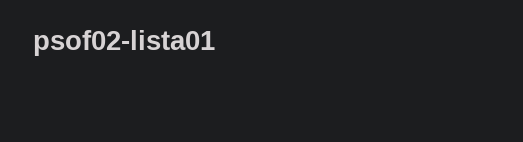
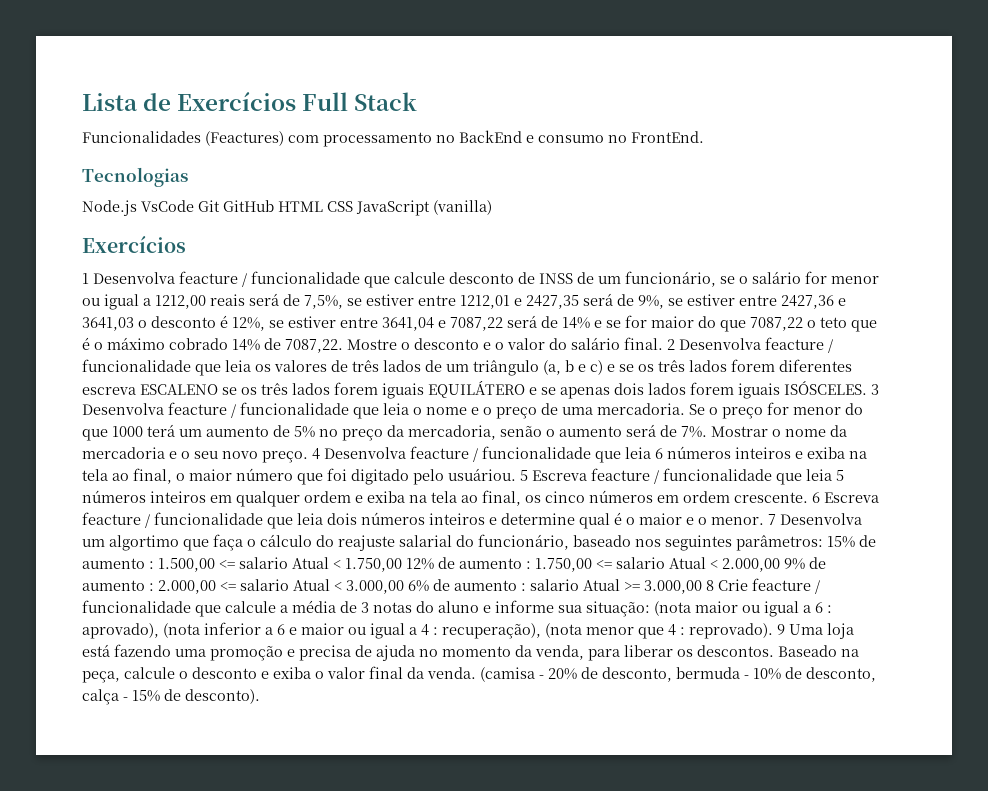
- psof02-lista01
+ Lista de Exercícios Full Stack
+ Funcionalidades (Feactures) com processamento no BackEnd e consumo no FrontEnd.
+ Tecnologias
+ Node.js VsCode Git GitHub HTML CSS JavaScript (vanilla)
+ Exercícios
+ 1 Desenvolva feacture / funcionalidade que calcule desconto de INSS de um funcionário, se o salário for menor ou igual a 1212,00 reais será de 7,5%, se estiver entre 1212,01 e 2427,35 será de 9%, se estiver entre 2427,36 e 3641,03 o desconto é 12%, se estiver entre 3641,04 e 7087,22 será de 14% e se for maior do que 7087,22 o teto que é o máximo cobrado 14% de 7087,22. Mostre o desconto e o valor do salário final. 2 Desenvolva feacture / funcionalidade que leia os valores de três lados de um triângulo (a, b e c) e se os três lados forem diferentes escreva ESCALENO se os três lados forem iguais EQUILÁTERO e se apenas dois lados forem iguais ISÓSCELES. 3 Desenvolva feacture / funcionalidade que leia o nome e o preço de uma mercadoria. Se o preço for menor do que 1000 terá um aumento de 5% no preço da mercadoria, senão o aumento será de 7%. Mostrar o nome da mercadoria e o seu novo preço. 4 Desenvolva feacture / funcionalidade que leia 6 números inteiros e exiba na tela ao final, o maior número que foi digitado pelo usuáriou. 5 Escreva feacture / funcionalidade que leia 5 números inteiros em qualquer ordem e exiba na tela ao final, os cinco números em ordem crescente. 6 Escreva feacture / funcionalidade que leia dois números inteiros e determine qual é o maior e o menor. 7 Desenvolva um algortimo que faça o cálculo do reajuste salarial do funcionário, baseado nos seguintes parâmetros: 15% de aumento : 1.500,00 <= salario Atual < 1.750,00 12% de aumento : 1.750,00 <= salario Atual < 2.000,00 9% de aumento : 2.000,00 <= salario Atual < 3.000,00 6% de aumento : salario Atual >= 3.000,00 8 Crie feacture / funcionalidade que calcule a média de 3 notas do aluno e informe sua situação: (nota maior ou igual a 6 : aprovado), (nota inferior a 6 e maior ou igual a 4 : recuperação), (nota menor que 4 : reprovado). 9 Uma loja está fazendo uma promoção e precisa de ajuda no momento da venda, para liberar os descontos. Baseado na peça, calcule o desconto e exiba o valor final da venda. (camisa - 20% de desconto, bermuda - 10% de desconto, calça - 15% de desconto).

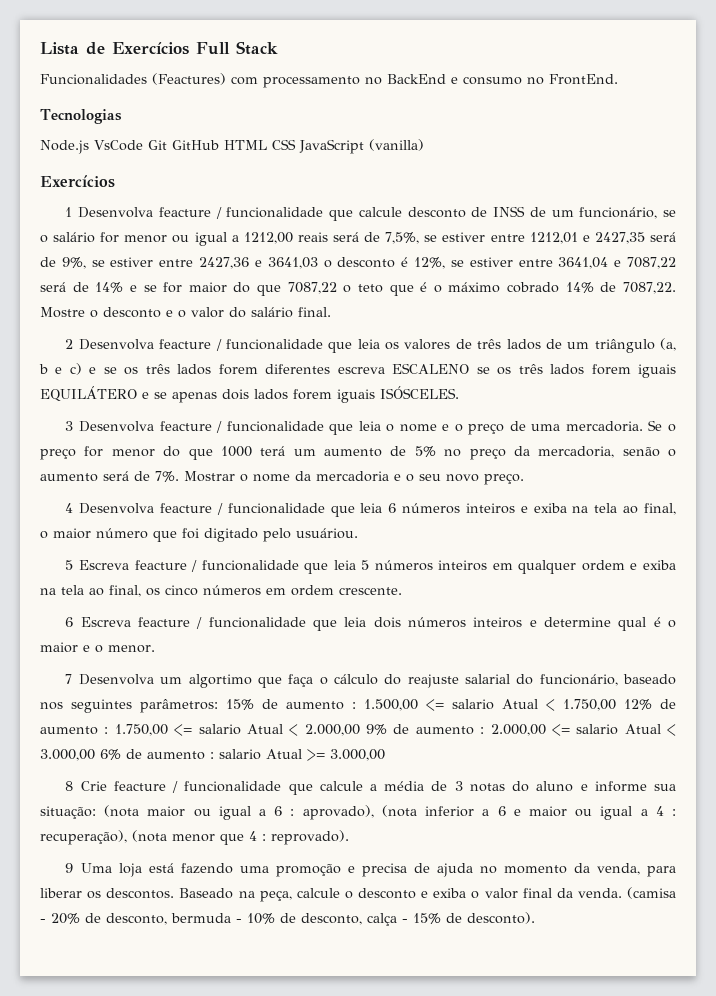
- Mostre o desconto e o valor do salário final. 2 Desenvolva feacture / funcionalidade que leia os valores de três lados de um triângulo (a, b e c) e se os três lados forem diferentes escreva ESCALENO se os três lados forem iguais EQUILÁTERO e se apenas dois lados forem iguais ISÓSCELES. 3 Desenvolva feacture / funcionalidade que leia o nome e o preço de uma mercadoria.
+ Mostre o desconto e o valor do salário final.
+ 2 Desenvolva feacture / funcionalidade que leia os valores de três lados de um triângulo (a, b e c) e se os três lados forem diferentes escreva ESCALENO se os três lados forem iguais EQUILÁTERO e se apenas dois lados forem iguais ISÓSCELES.
+ 3 Desenvolva feacture / funcionalidade que leia o nome e o preço de uma mercadoria.
- Mostrar o nome da mercadoria e o seu novo preço. 4 Desenvolva feacture / funcionalidade que leia 6 números inteiros e exiba na tela ao final, o maior número que foi digitado pelo usuáriou. 5 Escreva feacture / funcionalidade que leia 5 números inteiros em qualquer ordem e exiba na tela ao final, os cinco números em ordem crescente. 6 Escreva feacture / funcionalidade que leia dois números inteiros e determine qual é o maior e o menor. 7 Desenvolva um algortimo que faça o cálculo do reajuste salarial do funcionário, baseado nos seguintes parâmetros:
+ Mostrar o nome da mercadoria e o seu novo preço.
+ 4 Desenvolva feacture / funcionalidade que leia 6 números inteiros e exiba na tela ao final, o maior número que foi digitado pelo usuáriou.
+ 5 Escreva feacture / funcionalidade que leia 5 números inteiros em qualquer ordem e exiba na tela ao final, os cinco números em ordem crescente.
+ 6 Escreva feacture / funcionalidade que leia dois números inteiros e determine qual é o maior e o menor.
+ 7 Desenvolva um algortimo que faça o cálculo do reajuste salarial do funcionário, baseado nos seguintes parâmetros:
- salario Atual >= 3.000,00 8 Crie feacture / funcionalidade que calcule a média de 3 notas do aluno e informe sua situação:
+ salario Atual >= 3.000,00
+ 8 Crie feacture / funcionalidade que calcule a média de 3 notas do aluno e informe sua situação:
- reprovado). 9 Uma loja está fazendo uma promoção e precisa de ajuda no momento da venda, para liberar os descontos.
+ reprovado).
+ 9 Uma loja está fazendo uma promoção e precisa de ajuda no momento da venda, para liberar os descontos.

